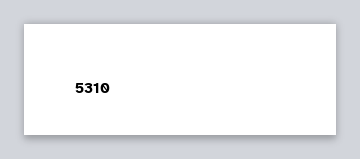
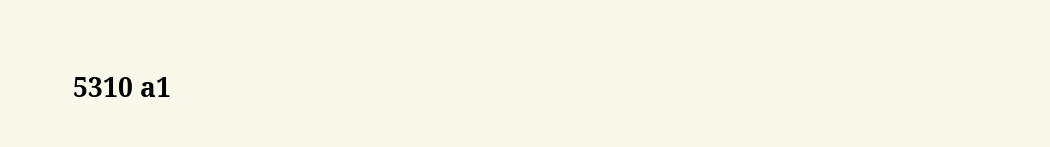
- 5310
+ 5310 a1

